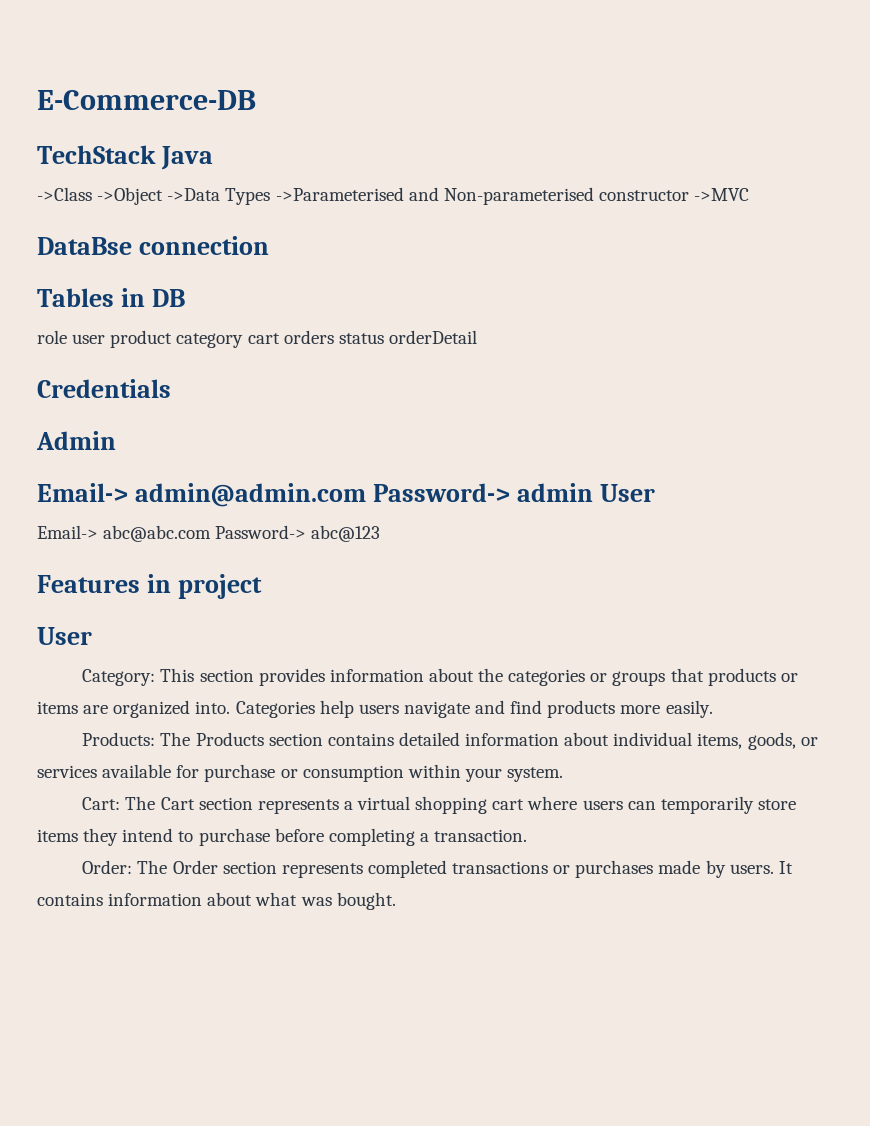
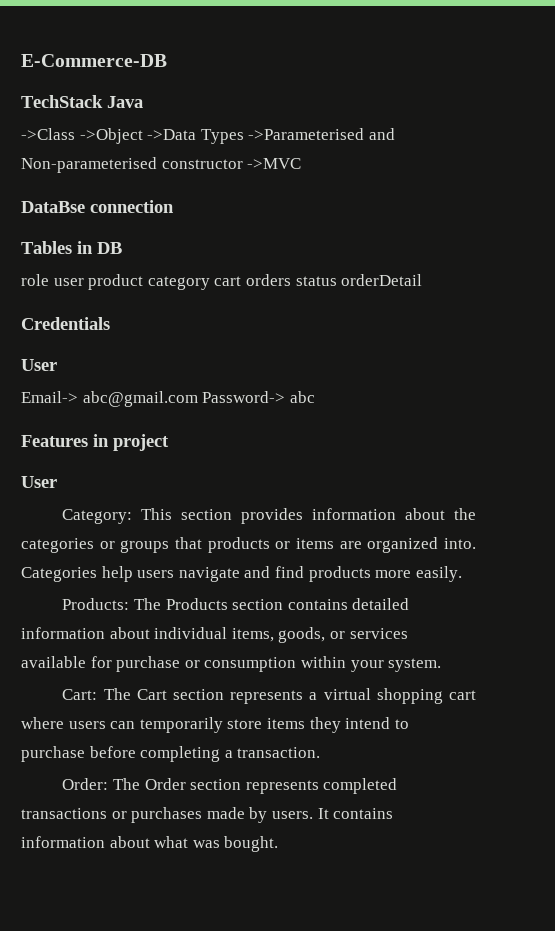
  Credentials
- Admin
- Email-> admin@admin.com Password-> admin User
+ User
- Email-> abc@abc.com Password-> abc@123
+ Email-> abc@gmail.com Password-> abc

